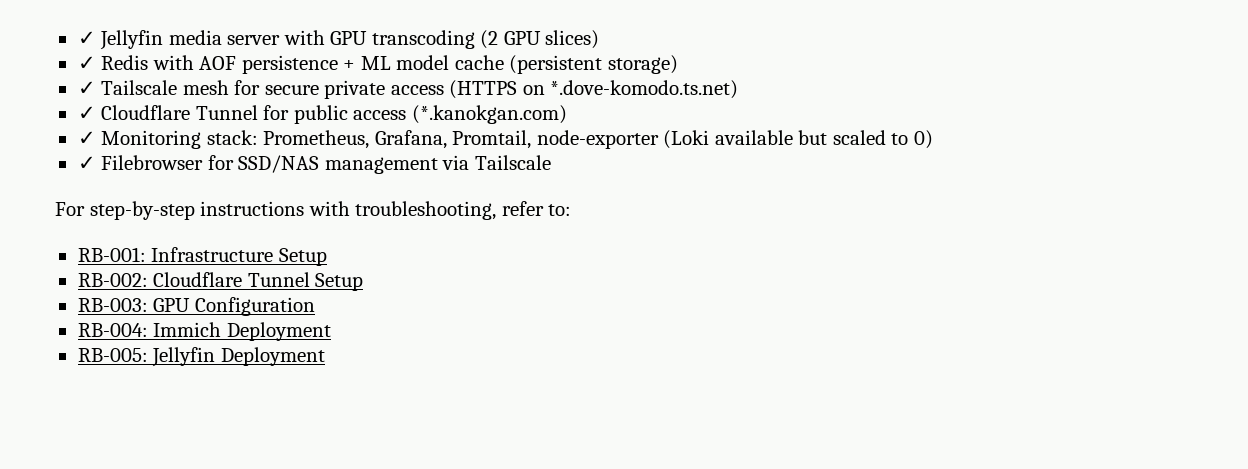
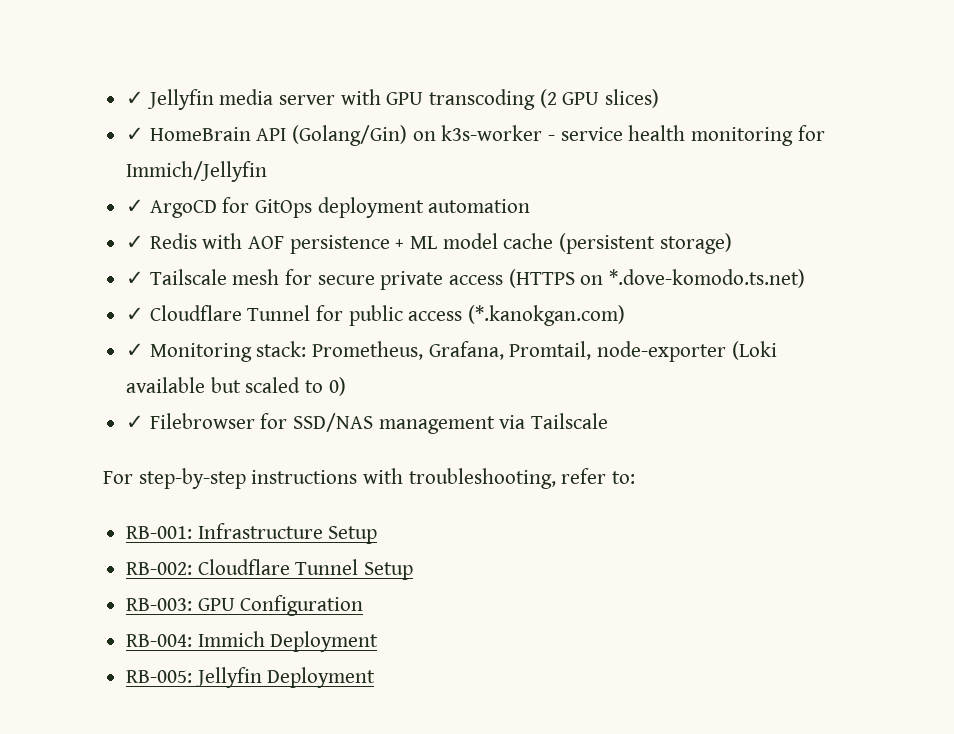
+ ✓ HomeBrain API (Golang/Gin) on k3s-worker - service health monitoring for Immich/Jellyfin
+ ✓ ArgoCD for GitOps deployment automation

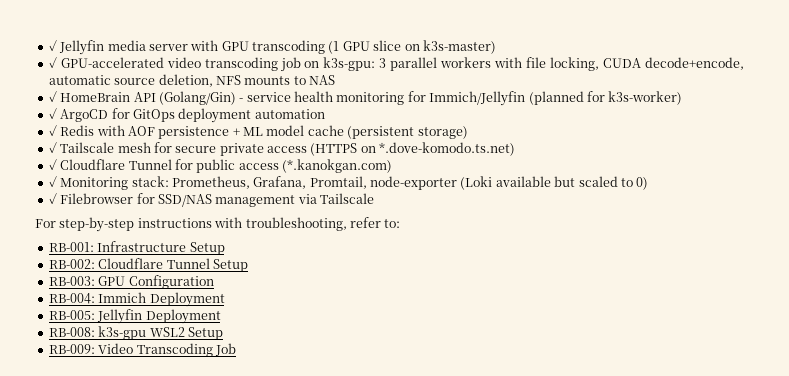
- ✓ Jellyfin media server with GPU transcoding (2 GPU slices)
+ ✓ Jellyfin media server with GPU transcoding (1 GPU slice on k3s-master)
+ ✓ GPU-accelerated video transcoding job on k3s-gpu: 3 parallel workers with file locking, CUDA decode+encode, automatic source deletion, NFS mounts to NAS
- ✓ HomeBrain API (Golang/Gin) on k3s-worker - service health monitoring for Immich/Jellyfin
+ ✓ HomeBrain API (Golang/Gin) - service health monitoring for Immich/Jellyfin (planned for k3s-worker)
+ RB-008: k3s-gpu WSL2 Setup
+ RB-009: Video Transcoding Job

